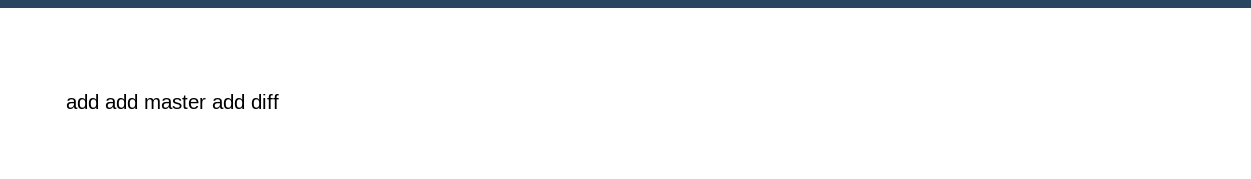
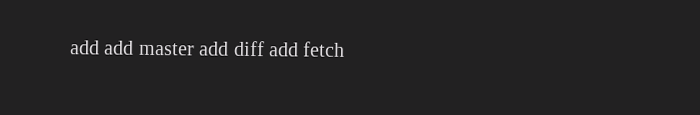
- add add master add diff
+ add add master add diff add fetch

